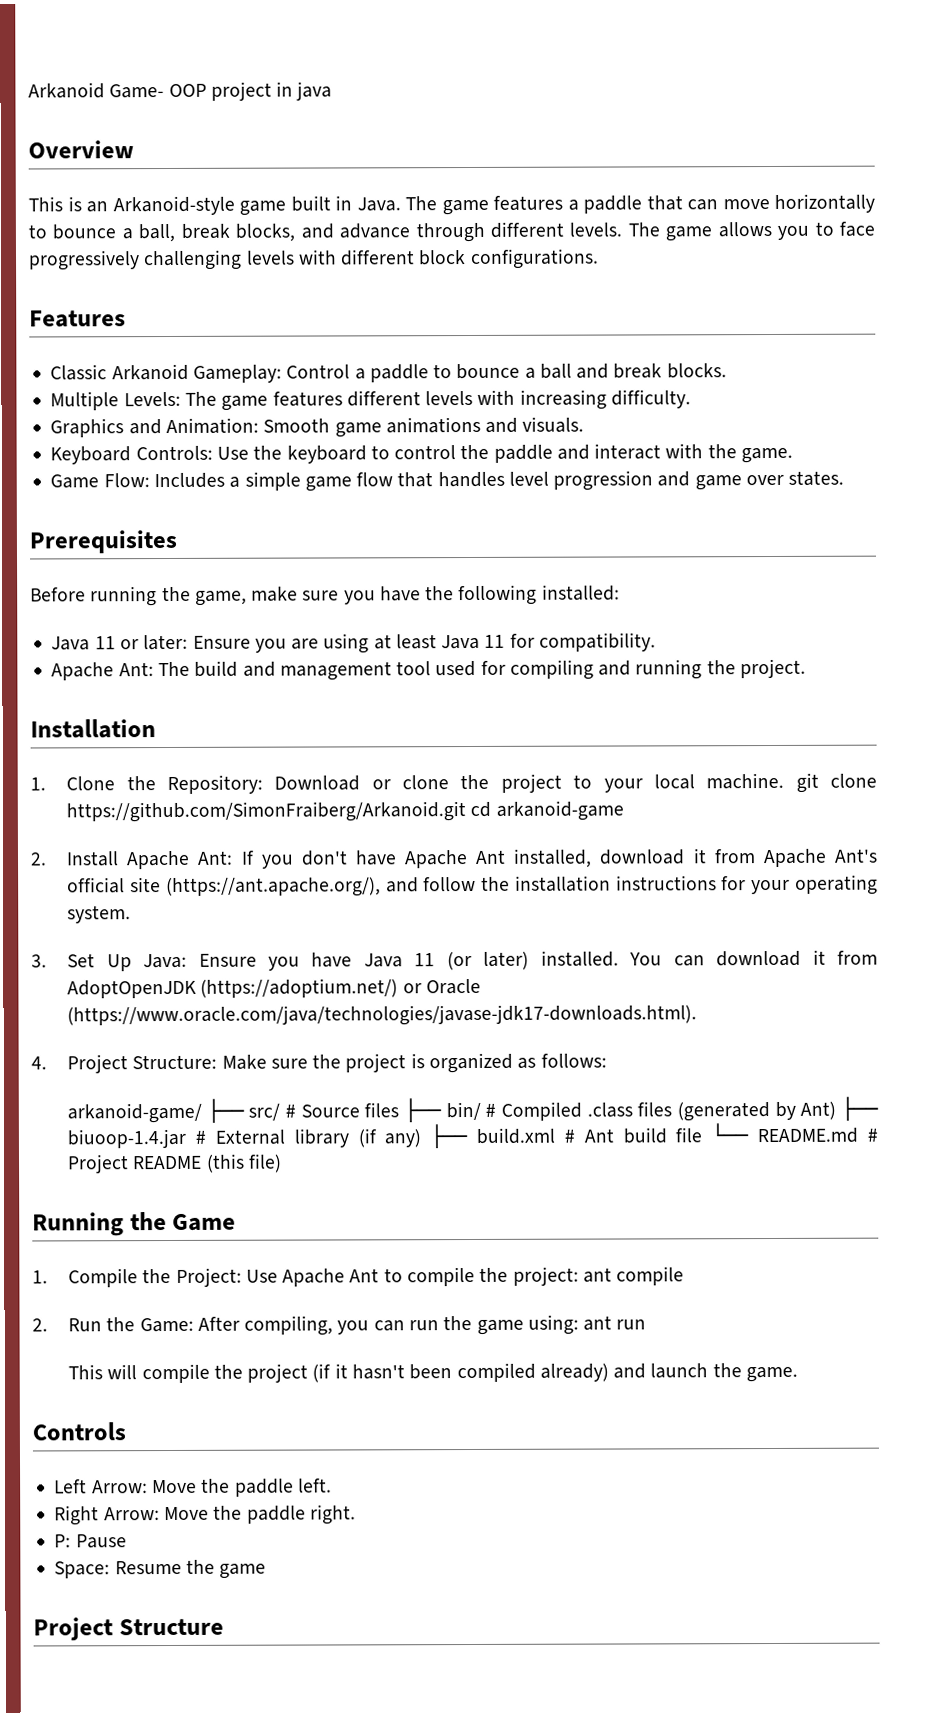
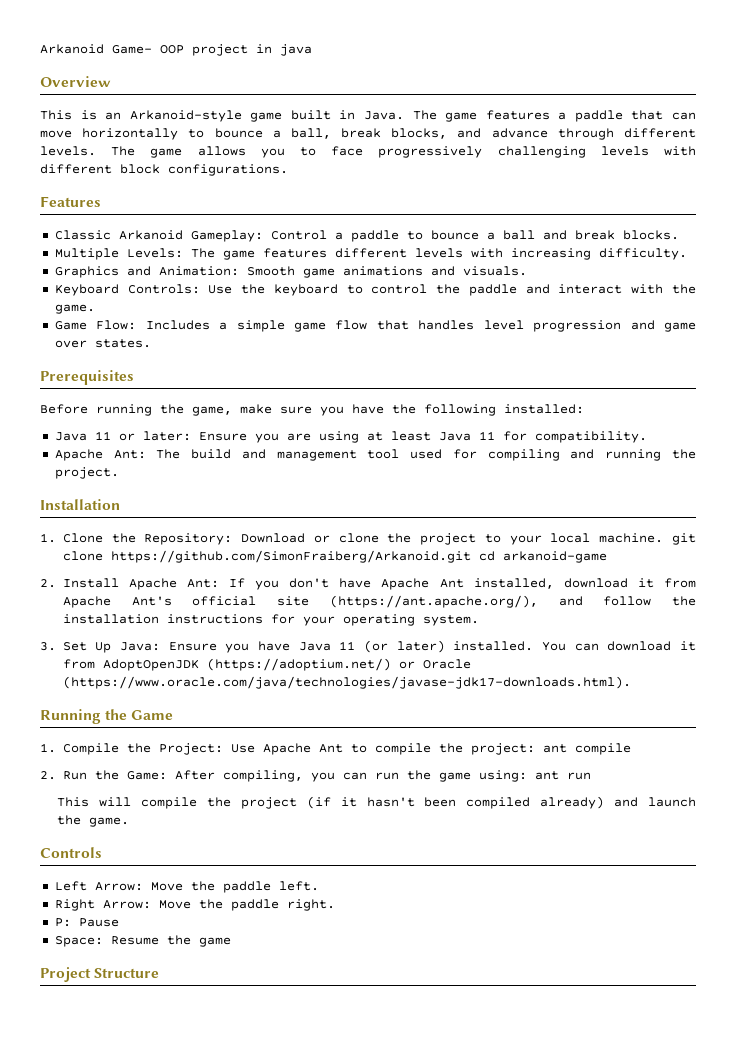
- 4. Project Structure: Make sure the project is organized as follows:
- arkanoid-game/ ├── src/ # Source files ├── bin/ # Compiled .class files (generated by Ant) ├── biuoop-1.4.jar # External library (if any) ├── build.xml # Ant build file └── README.md # Project README (this file)

